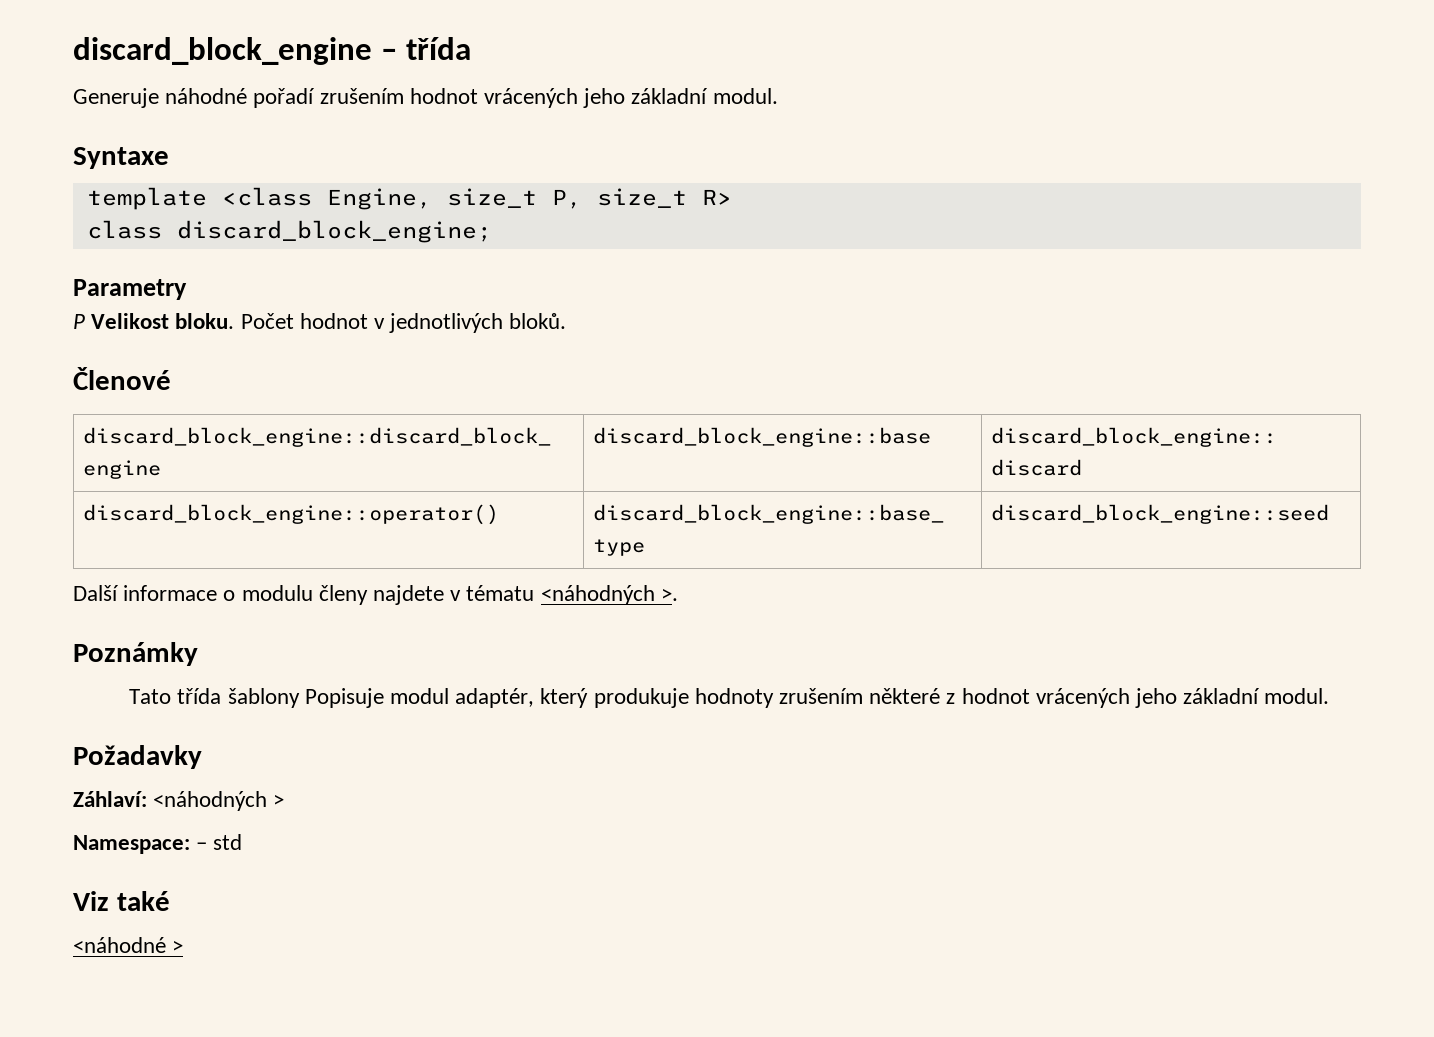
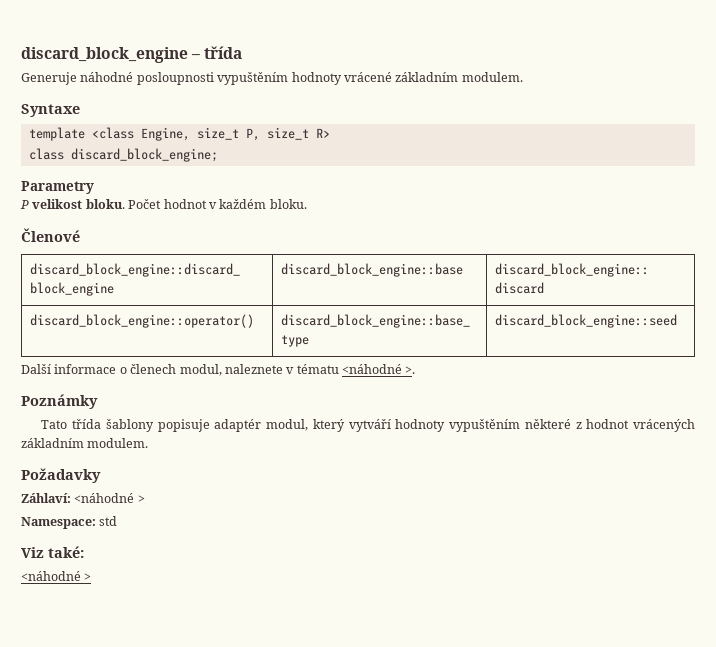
- Generuje náhodné pořadí zrušením hodnot vrácených jeho základní modul.
+ Generuje náhodné posloupnosti vypuštěním hodnoty vrácené základním modulem.
- P Velikost bloku.
+ P velikost bloku.
- Počet hodnot v jednotlivých bloků.
+ Počet hodnot v každém bloku.
- Další informace o modulu členy najdete v tématu <náhodných >.
+ Další informace o členech modul, naleznete v tématu <náhodné >.
- Tato třída šablony Popisuje modul adaptér, který produkuje hodnoty zrušením některé z hodnot vrácených jeho základní modul.
+ Tato třída šablony popisuje adaptér modul, který vytváří hodnoty vypuštěním některé z hodnot vrácených základním modulem.
- Záhlaví: <náhodných >
+ Záhlaví: <náhodné >
- Namespace: – std
+ Namespace: std
- Viz také
+ Viz také:

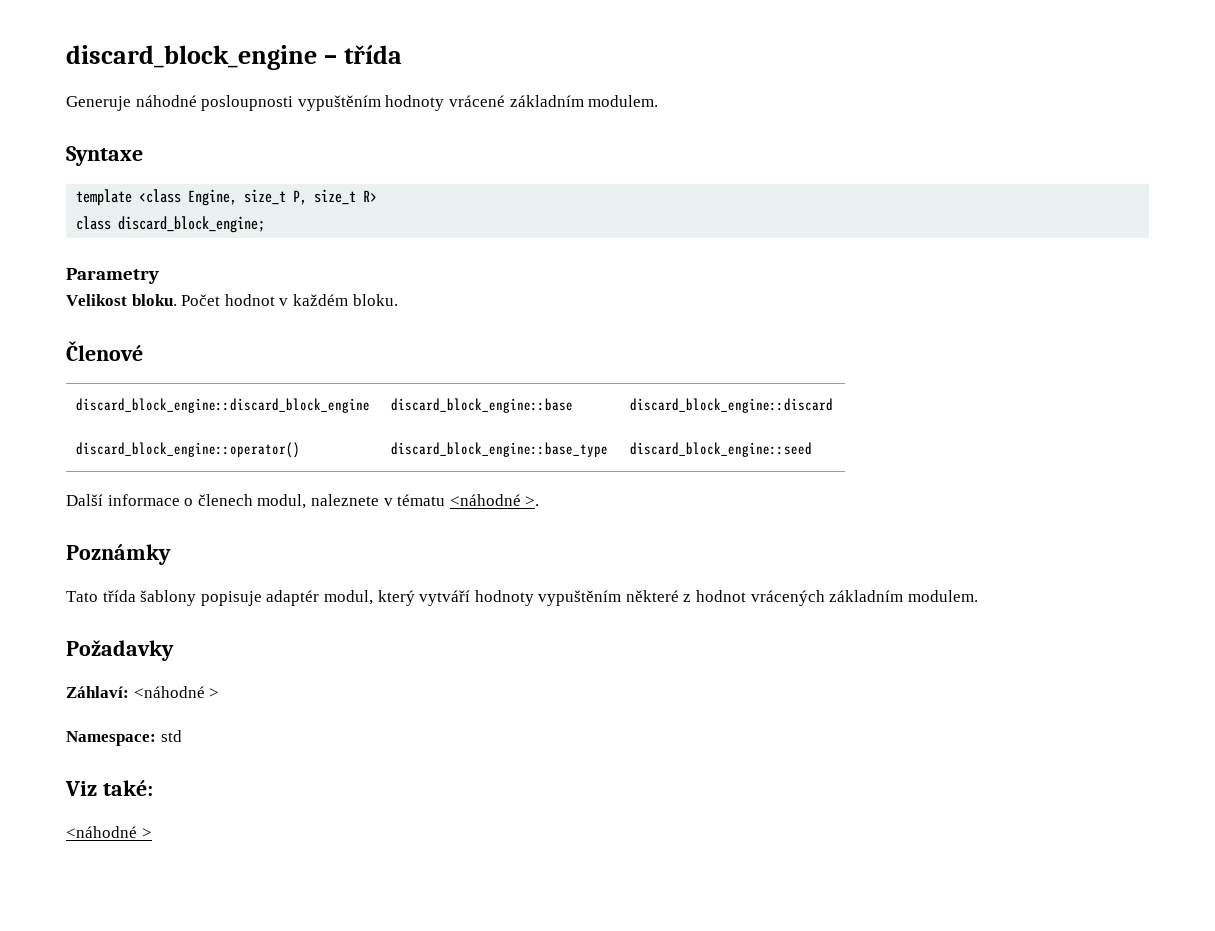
- P velikost bloku.
+ Velikost bloku.

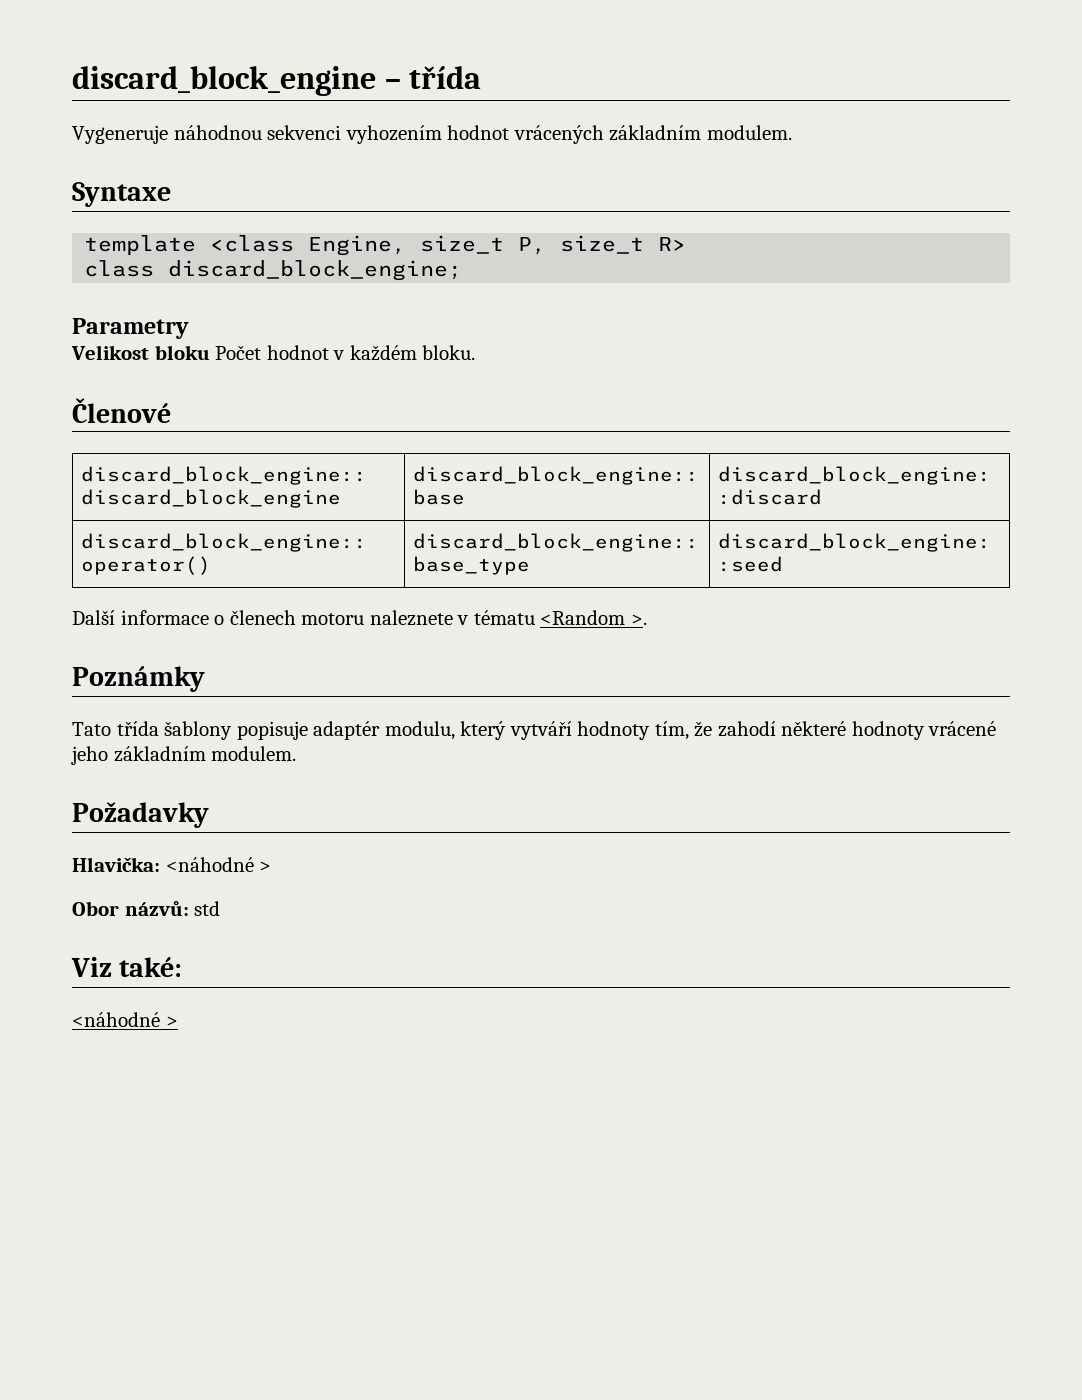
- Generuje náhodné posloupnosti vypuštěním hodnoty vrácené základním modulem.
+ Vygeneruje náhodnou sekvenci vyhozením hodnot vrácených základním modulem.
- Velikost bloku. Počet hodnot v každém bloku.
+ Velikost bloku Počet hodnot v každém bloku.
- Další informace o členech modul, naleznete v tématu <náhodné >.
+ Další informace o členech motoru naleznete v tématu <Random >.
- Tato třída šablony popisuje adaptér modul, který vytváří hodnoty vypuštěním některé z hodnot vrácených základním modulem.
+ Tato třída šablony popisuje adaptér modulu, který vytváří hodnoty tím, že zahodí některé hodnoty vrácené jeho základním modulem.
- Záhlaví: <náhodné >
+ Hlavička: <náhodné >
- Namespace: std
+ Obor názvů: std

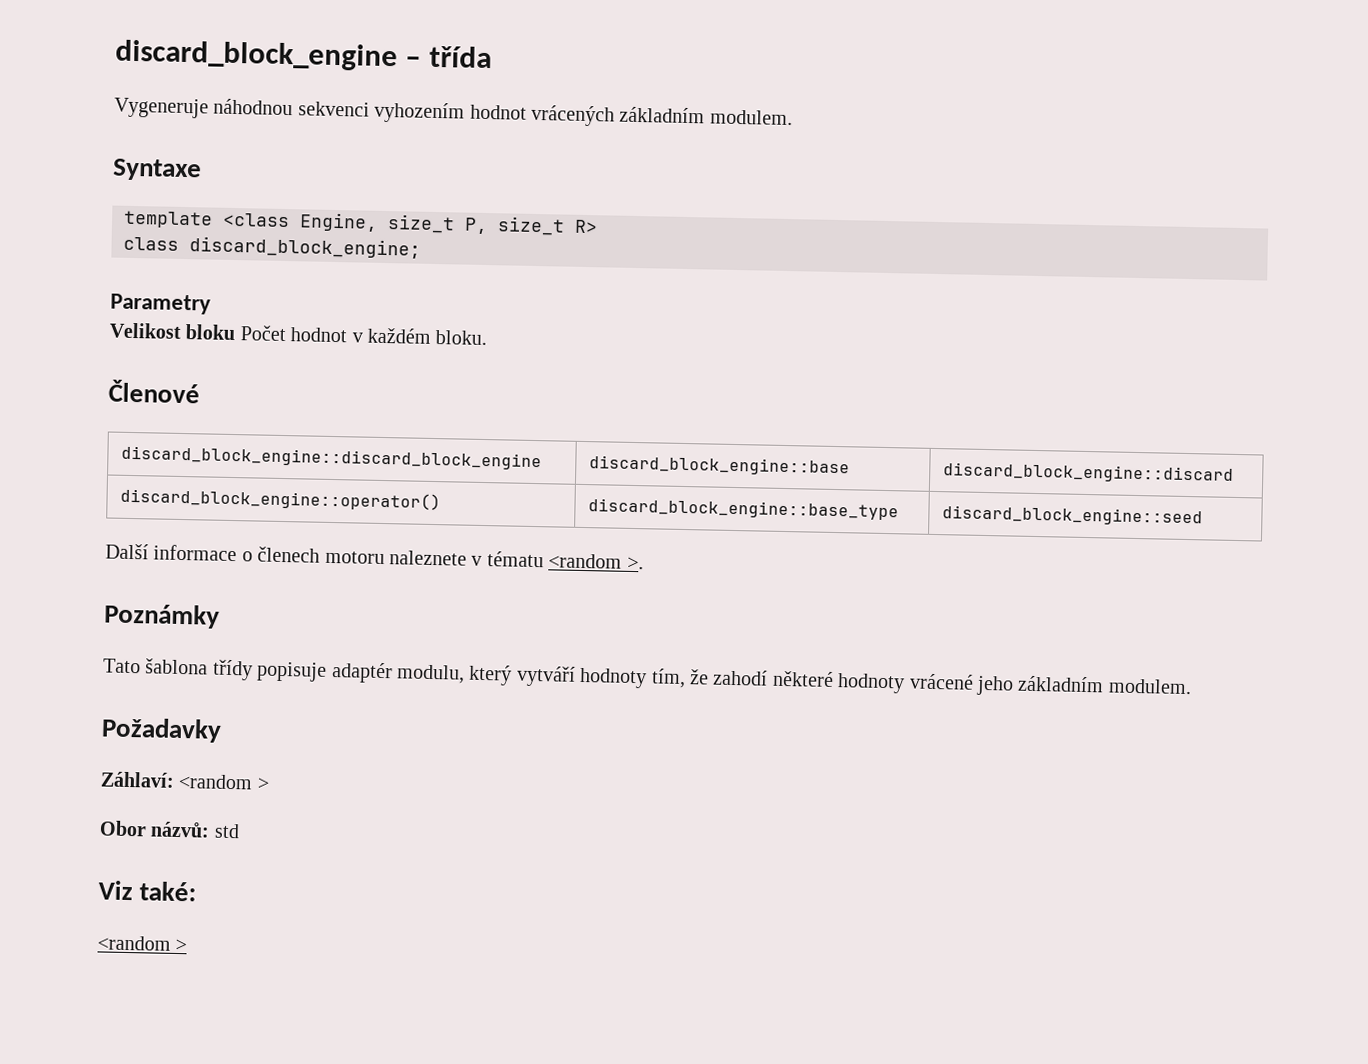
- Další informace o členech motoru naleznete v tématu <Random >.
+ Další informace o členech motoru naleznete v tématu <random >.
- Tato třída šablony popisuje adaptér modulu, který vytváří hodnoty tím, že zahodí některé hodnoty vrácené jeho základním modulem.
+ Tato šablona třídy popisuje adaptér modulu, který vytváří hodnoty tím, že zahodí některé hodnoty vrácené jeho základním modulem.
- Hlavička: <náhodné >
+ Záhlaví: <random >
  Viz také:
- <náhodné >
+ <random >

